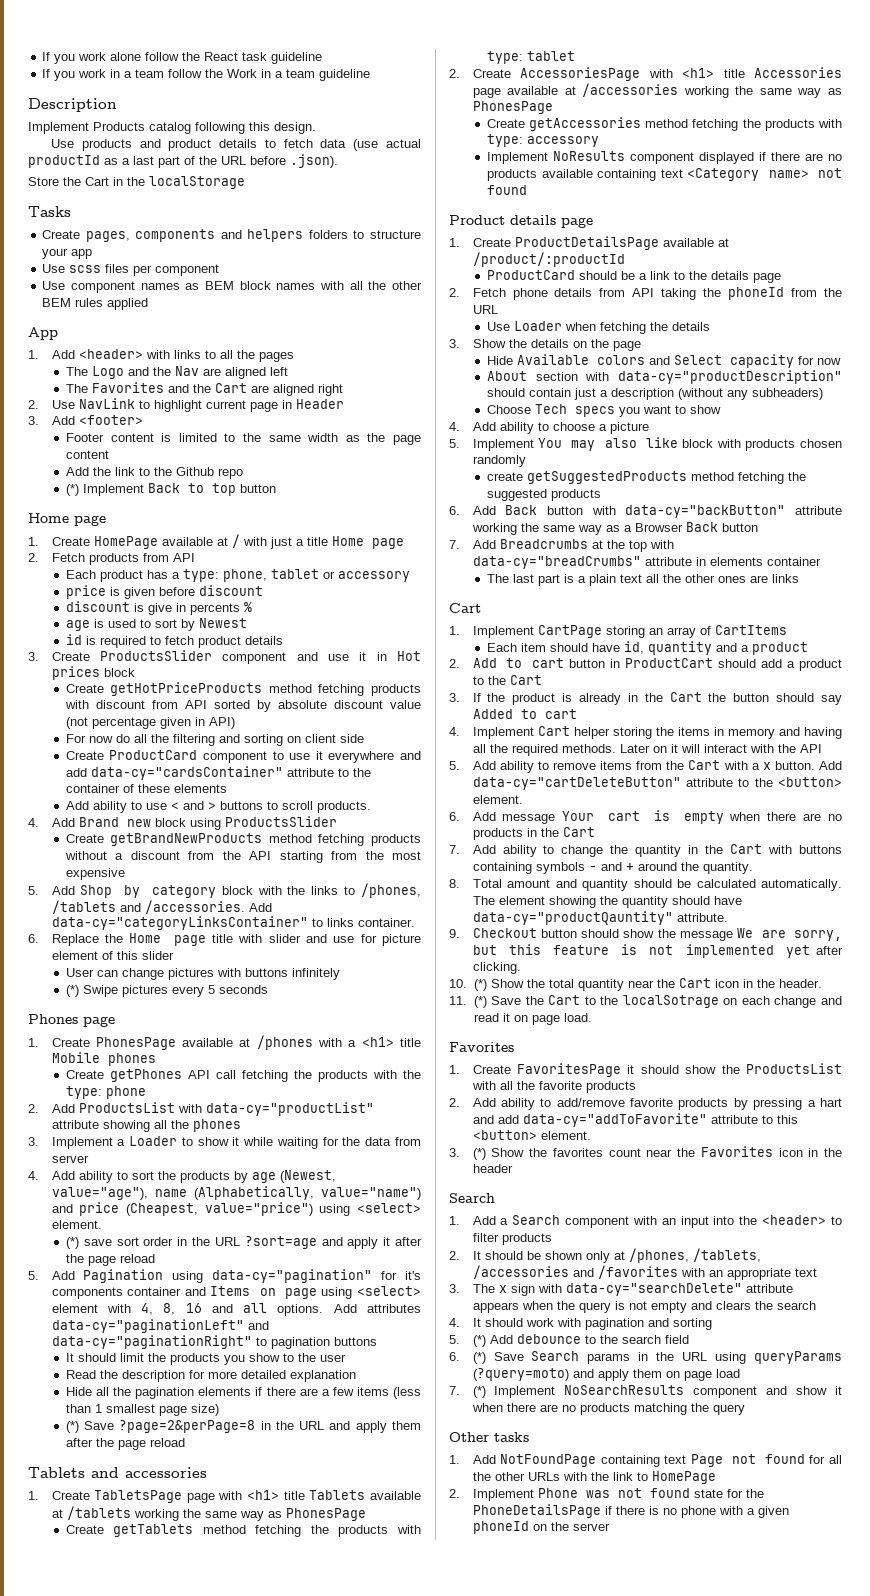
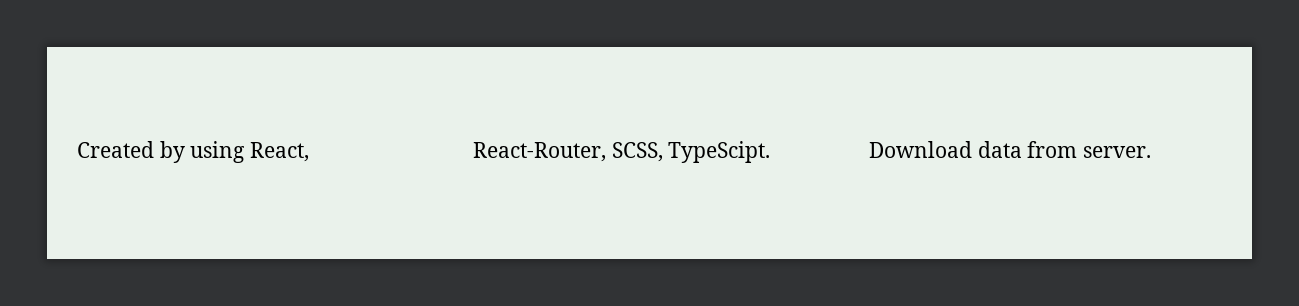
- If you work alone follow the React task guideline
- If you work in a team follow the Work in a team guideline
- Description
- Implement Products catalog following this design.
- Use products and product details tо fetch data (use actual productId as a last part of the URL before .json).
- Store the Cart in the localStorage
- Tasks
- Create pages, components and helpers folders to structure your app
- Use scss files per component
- Use component names as BEM block names with all the other BEM rules applied
- App
- 1. Add <header> with links to all the pages
- The Logo and the Nav are aligned left
- The Favorites and the Cart are aligned right
- 2. Use NavLink to highlight current page in Header
- 3. Add <footer>
- Footer content is limited to the same width as the page content
- Add the link to the Github repo
- (*) Implement Back to top button
- Home page
- 1. Create HomePage available at / with just a title Home page
- 2. Fetch products from API
- Each product has a type: phone, tablet or accessory
- price is given before discount
- discount is give in percents %
- age is used to sort by Newest
- id is required to fetch product details
- 3. Create ProductsSlider component and use it in Hot prices block
- Create getHotPriceProducts method fetching products with discount from API sorted by absolute discount value (not percentage given in API)
- For now do all the filtering and sorting on client side
- Create ProductCard component to use it everywhere and add data-cy="cardsContainer" attribute to the container of these elements
- Add ability to use < and > buttons to scroll products.
- 4. Add Brand new block using ProductsSlider
- Create getBrandNewProducts method fetching products without a discount from the API starting from the most expensive
- 5. Add Shop by category block with the links to /phones, /tablets and /accessories. Add data-cy="categoryLinksContainer" to links container.
- 6. Replace the Home page title with slider and use for picture element of this slider
- User can change pictures with buttons infinitely
- (*) Swipe pictures every 5 seconds
- Phones page
- 1. Create PhonesPage available at /phones with a <h1> title Mobile phones
- Create getPhones API call fetching the products with the type: phone
- 2. Add ProductsList with data-cy="productList" attribute showing all the phones
- 3. Implement a Loader to show it while waiting for the data from server
- 4. Add ability to sort the products by age (Newest, value="age"), name (Alphabetically, value="name") and price (Cheapest, value="price") using <select> element.
- (*) save sort order in the URL ?sort=age and apply it after the page reload
- 5. Add Pagination using data-cy="pagination" for it's components container and Items on page using <select> element with 4, 8, 16 and all options. Add attributes data-cy="paginationLeft" and data-cy="paginationRight" to pagination buttons
- It should limit the products you show to the user
- Read the description for more detailed explanation
- Hide all the pagination elements if there are a few items (less than 1 smallest page size)
- (*) Save ?page=2&perPage=8 in the URL and apply them after the page reload
- Tablets and accessories
- 1. Create TabletsPage page with <h1> title Tablets available at /tablets working the same way as PhonesPage
- Create getTablets method fetching the products with type: tablet
- 2. Create AccessoriesPage with <h1> title Accessories page available at /accessories working the same way as PhonesPage
- Create getAccessories method fetching the products with type: accessory
- Implement NoResults component displayed if there are no products available containing text <Category name> not found
- Product details page
- 1. Create ProductDetailsPage available at /product/:productId
- ProductCard should be a link to the details page
- 2. Fetch phone details from API taking the phoneId from the URL
- Use Loader when fetching the details
- 3. Show the details on the page
- Hide Available colors and Select capacity for now
- About section with data-cy="productDescription" should contain just a description (without any subheaders)
- Choose Tech specs you want to show
- 4. Add ability to choose a picture
- 5. Implement You may also like block with products chosen randomly
- create getSuggestedProducts method fetching the suggested products
- 6. Add Back button with data-cy="backButton" attribute working the same way as a Browser Back button
- 7. Add Breadcrumbs at the top with data-cy="breadCrumbs" attribute in elements container
- The last part is a plain text all the other ones are links
- Cart
- 1. Implement CartPage storing an array of CartItems
- Each item should have id, quantity and a product
- 2. Add to cart button in ProductCart should add a product to the Cart
- 3. If the product is already in the Cart the button should say Added to cart
- 4. Implement Cart helper storing the items in memory and having all the required methods. Later on it will interact with the API
- 5. Add ability to remove items from the Cart with a x button. Add data-cy="cartDeleteButton" attribute to the <button> element.
- 6. Add message Your cart is empty when there are no products in the Cart
- 7. Add ability to change the quantity in the Cart with buttons containing symbols - and + around the quantity.
- 8. Total amount and quantity should be calculated automatically. The element showing the quantity should have data-cy="productQauntity" attribute.
- 9. Checkout button should show the message We are sorry, but this feature is not implemented yet after clicking.
- 10. (*) Show the total quantity near the Cart icon in the header.
- 11. (*) Save the Cart to the localSotrage on each change and read it on page load.
- Favorites
- 1. Create FavoritesPage it should show the ProductsList with all the favorite products
- 2. Add ability to add/remove favorite products by pressing a hart and add data-cy="addToFavorite" attribute to this <button> element.
- 3. (*) Show the favorites count near the Favorites icon in the header
- Search
- 1. Add a Search component with an input into the <header> to filter products
- 2. It should be shown only at /phones, /tablets, /accessories and /favorites with an appropriate text
- 3. The x sign with data-cy="searchDelete" attribute appears when the query is not empty and clears the search
- 4. It should work with pagination and sorting
- 5. (*) Add debounce to the search field
- 6. (*) Save Search params in the URL using queryParams (?query=moto) and apply them on page load
- 7. (*) Implement NoSearchResults component and show it when there are no products matching the query
- Other tasks
- 1. Add NotFoundPage containing text Page not found for all the other URLs with the link to HomePage
- 2. Implement Phone was not found state for the PhoneDetailsPage if there is no phone with a given phoneId on the server
+ Created by using React, React-Router, SCSS, TypeScipt. Download data from server.

